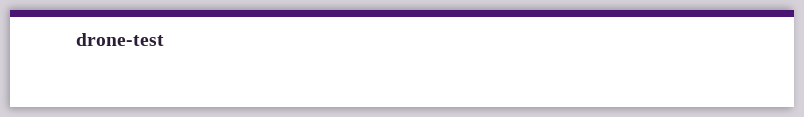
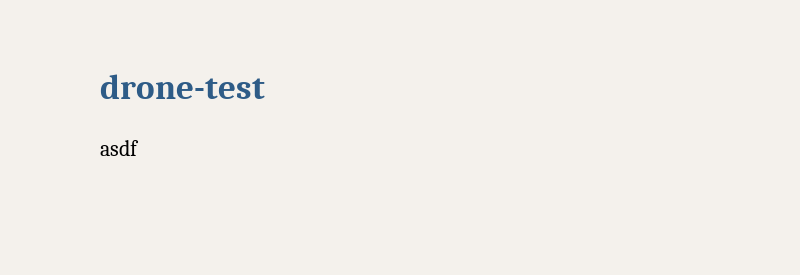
+ asdf

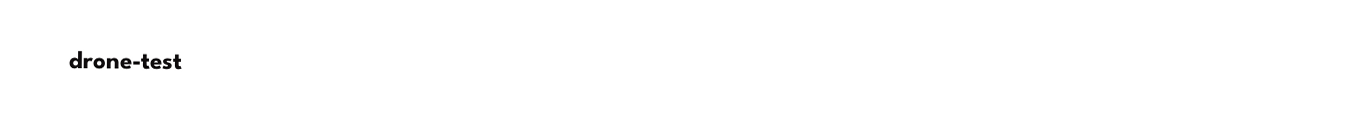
- asdf

